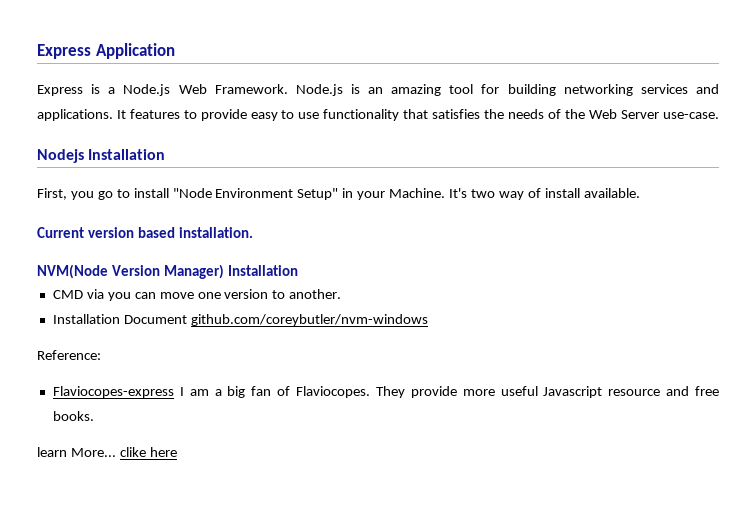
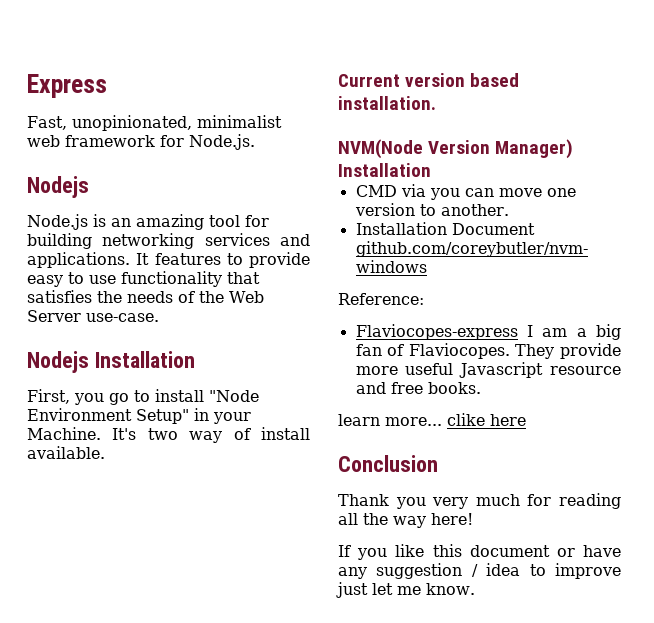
- Express Application
- Express is a Node.js Web Framework. Node.js is an amazing tool for building networking services and applications.
+ Express
+ Fast, unopinionated, minimalist web framework for Node.js.
+ Nodejs
+ Node.js is an amazing tool for building networking services and applications.
- learn More... clike here
+ learn more... clike here
+ Conclusion
+ Thank you very much for reading all the way here!
+ If you like this document or have any suggestion / idea to improve just let me know.

